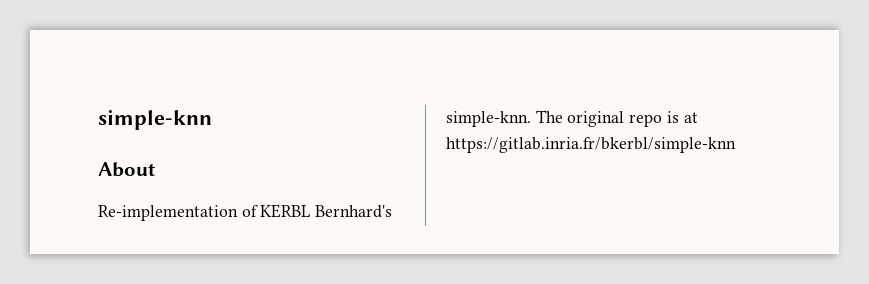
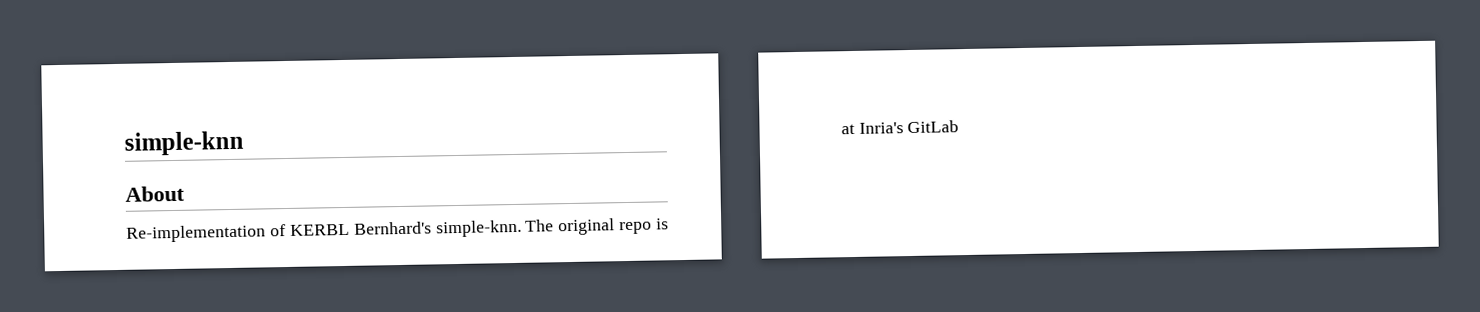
- The original repo is at https://gitlab.inria.fr/bkerbl/simple-knn
+ The original repo is at Inria's GitLab

